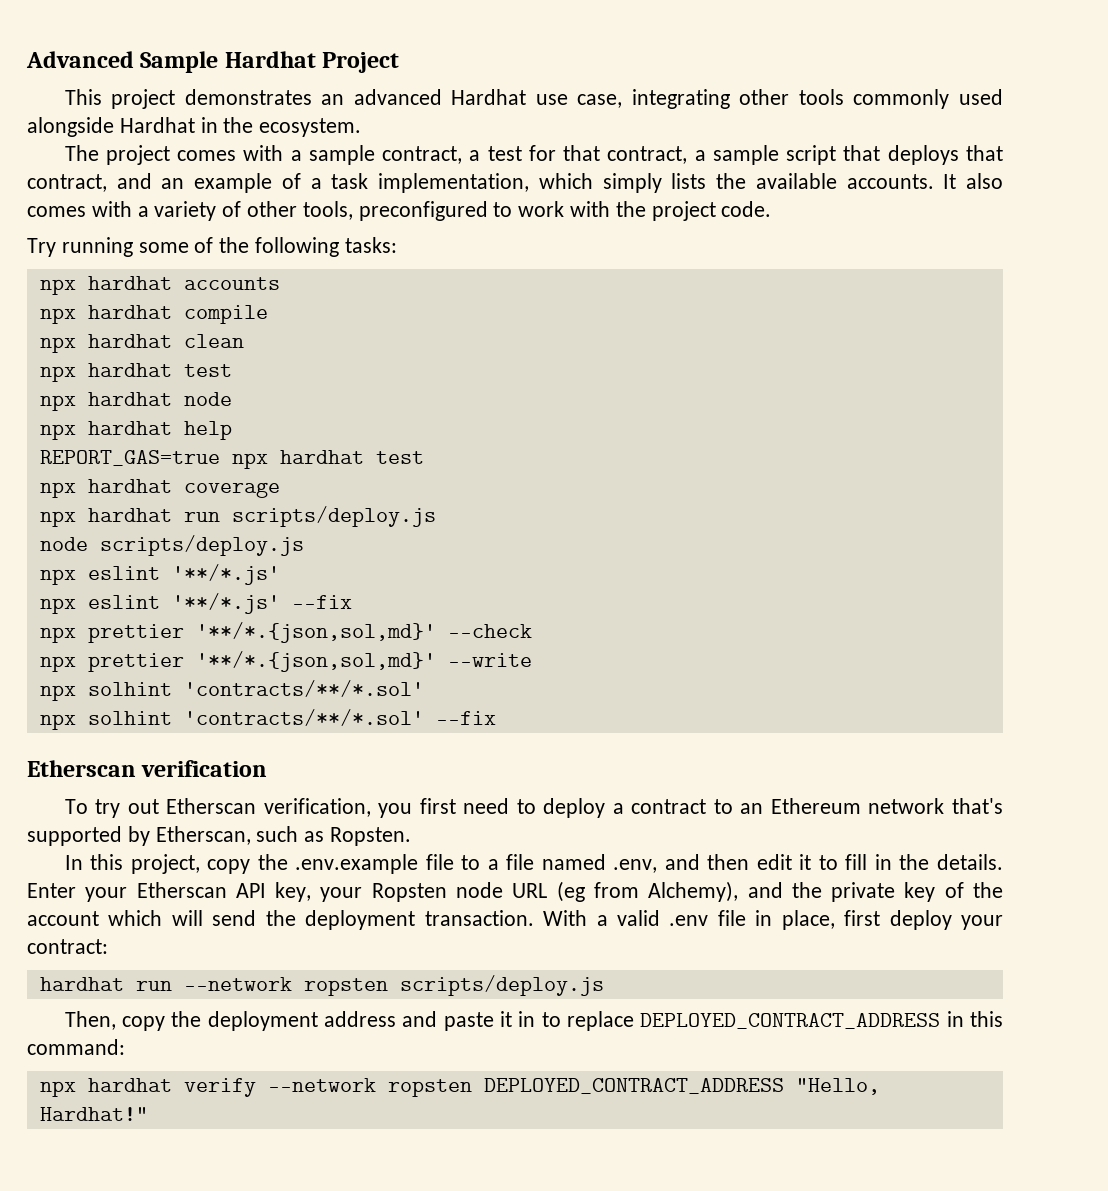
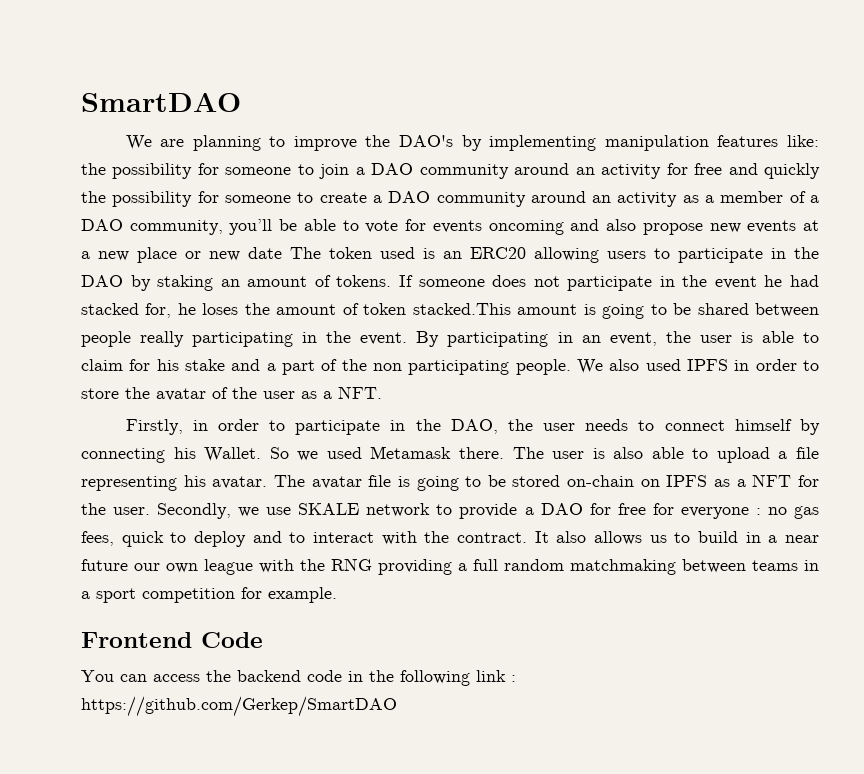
- Advanced Sample Hardhat Project
- This project demonstrates an advanced Hardhat use case, integrating other tools commonly used alongside Hardhat in the ecosystem.
- The project comes with a sample contract, a test for that contract, a sample script that deploys that contract, and an example of a task implementation, which simply lists the available accounts. It also comes with a variety of other tools, preconfigured to work with the project code.
- Try running some of the following tasks:
- npx hardhat accounts
- npx hardhat compile
- npx hardhat clean
- npx hardhat test
- npx hardhat node
- npx hardhat help
- REPORT_GAS=true npx hardhat test
- npx hardhat coverage
- npx hardhat run scripts/deploy.js
- node scripts/deploy.js
- npx eslint '**/*.js'
- npx eslint '**/*.js' --fix
- npx prettier '**/*.{json,sol,md}' --check
- npx prettier '**/*.{json,sol,md}' --write
- npx solhint 'contracts/**/*.sol'
- npx solhint 'contracts/**/*.sol' --fix
- Etherscan verification
- To try out Etherscan verification, you first need to deploy a contract to an Ethereum network that's supported by Etherscan, such as Ropsten.
- In this project, copy the .env.example file to a file named .env, and then edit it to fill in the details. Enter your Etherscan API key, your Ropsten node URL (eg from Alchemy), and the private key of the account which will send the deployment transaction. With a valid .env file in place, first deploy your contract:
- hardhat run --network ropsten scripts/deploy.js
- Then, copy the deployment address and paste it in to replace DEPLOYED_CONTRACT_ADDRESS in this command:
- npx hardhat verify --network ropsten DEPLOYED_CONTRACT_ADDRESS "Hello, Hardhat!"
+ SmartDAO
+ We are planning to improve the DAO's by implementing manipulation features like: the possibility for someone to join a DAO community around an activity for free and quickly the possibility for someone to create a DAO community around an activity as a member of a DAO community, you’ll be able to vote for events oncoming and also propose new events at a new place or new date The token used is an ERC20 allowing users to participate in the DAO by staking an amount of tokens. If someone does not participate in the event he had stacked for, he loses the amount of token stacked.This amount is going to be shared between people really participating in the event. By participating in an event, the user is able to claim for his stake and a part of the non participating people. We also used IPFS in order to store the avatar of the user as a NFT.
+ Firstly, in order to participate in the DAO, the user needs to connect himself by connecting his Wallet. So we used Metamask there. The user is also able to upload a file representing his avatar. The avatar file is going to be stored on-chain on IPFS as a NFT for the user. Secondly, we use SKALE network to provide a DAO for free for everyone : no gas fees, quick to deploy and to interact with the contract. It also allows us to build in a near future our own league with the RNG providing a full random matchmaking between teams in a sport competition for example.
+ Frontend Code
+ You can access the backend code in the following link : https://github.com/Gerkep/SmartDAO

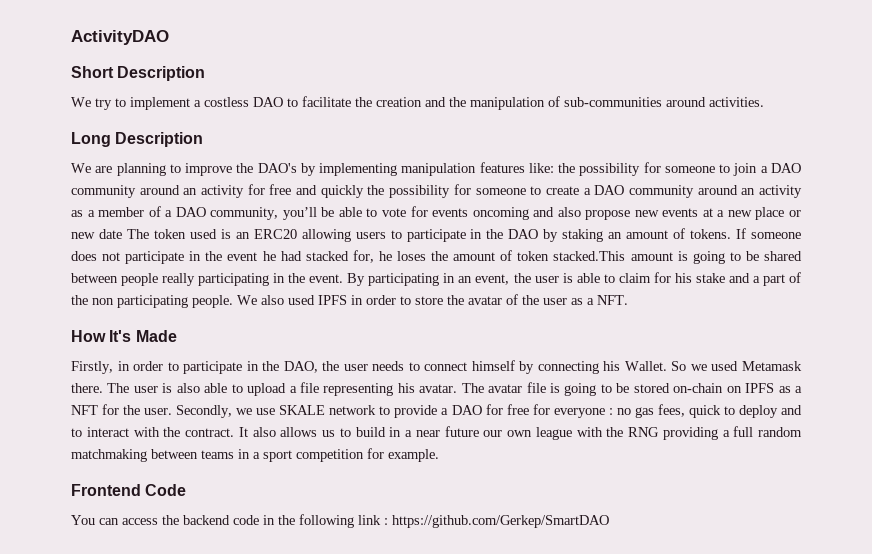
- SmartDAO
+ ActivityDAO
+ Short Description
+ We try to implement a costless DAO to facilitate the creation and the manipulation of sub-communities around activities.
+ Long Description
+ How It's Made

